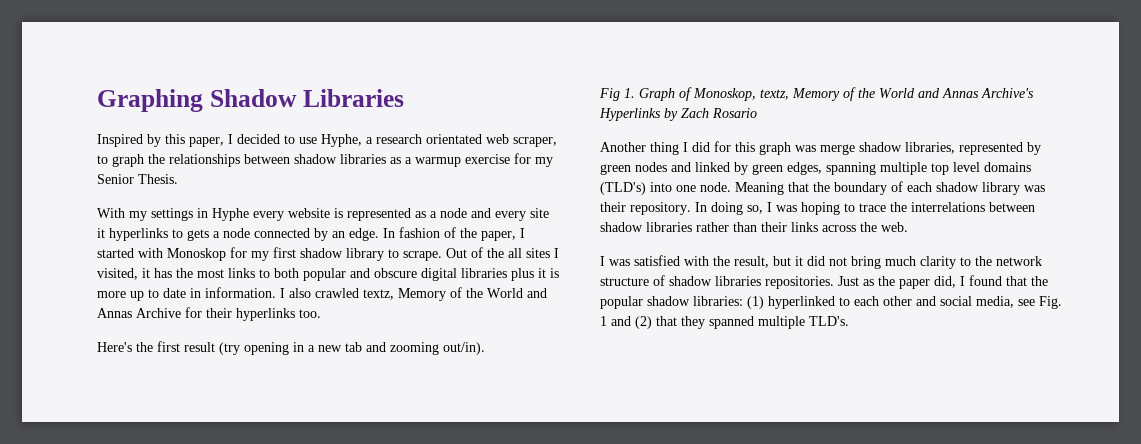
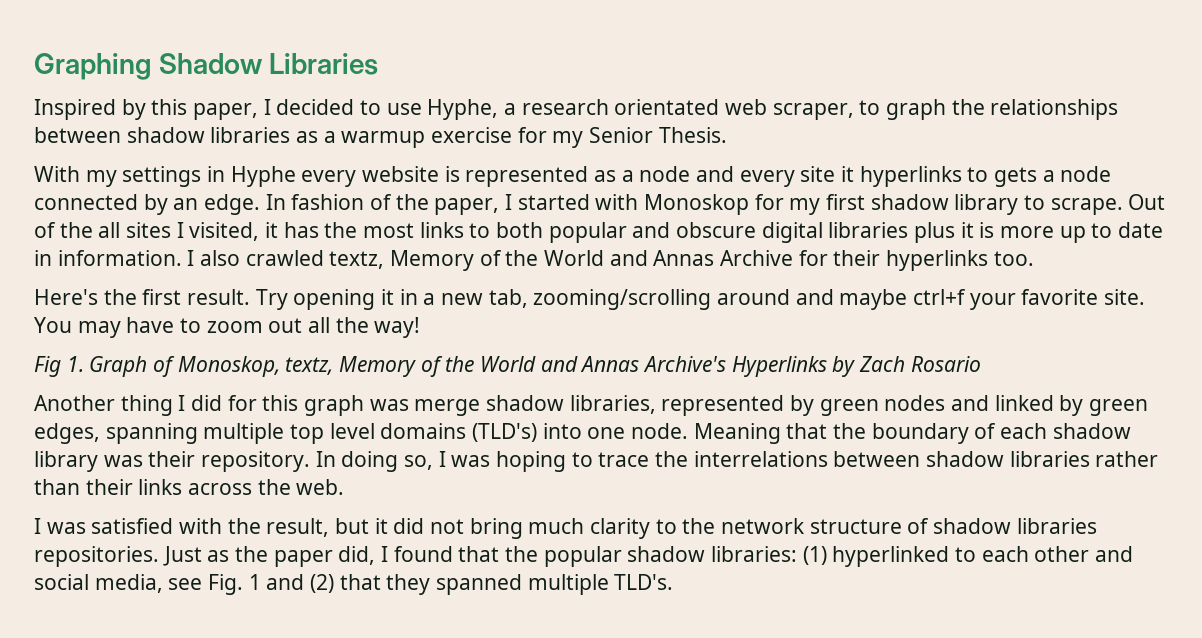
- Here's the first result (try opening in a new tab and zooming out/in).
+ Here's the first result. Try opening it in a new tab, zooming/scrolling around and maybe ctrl+f your favorite site. You may have to zoom out all the way!

